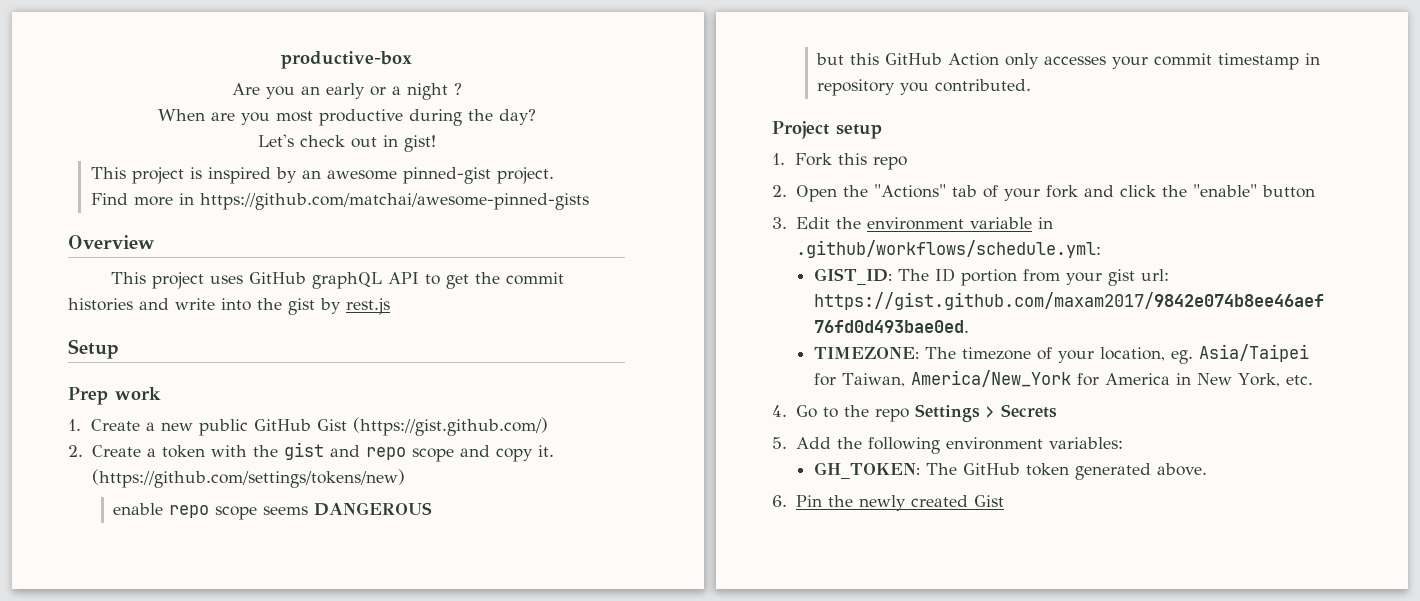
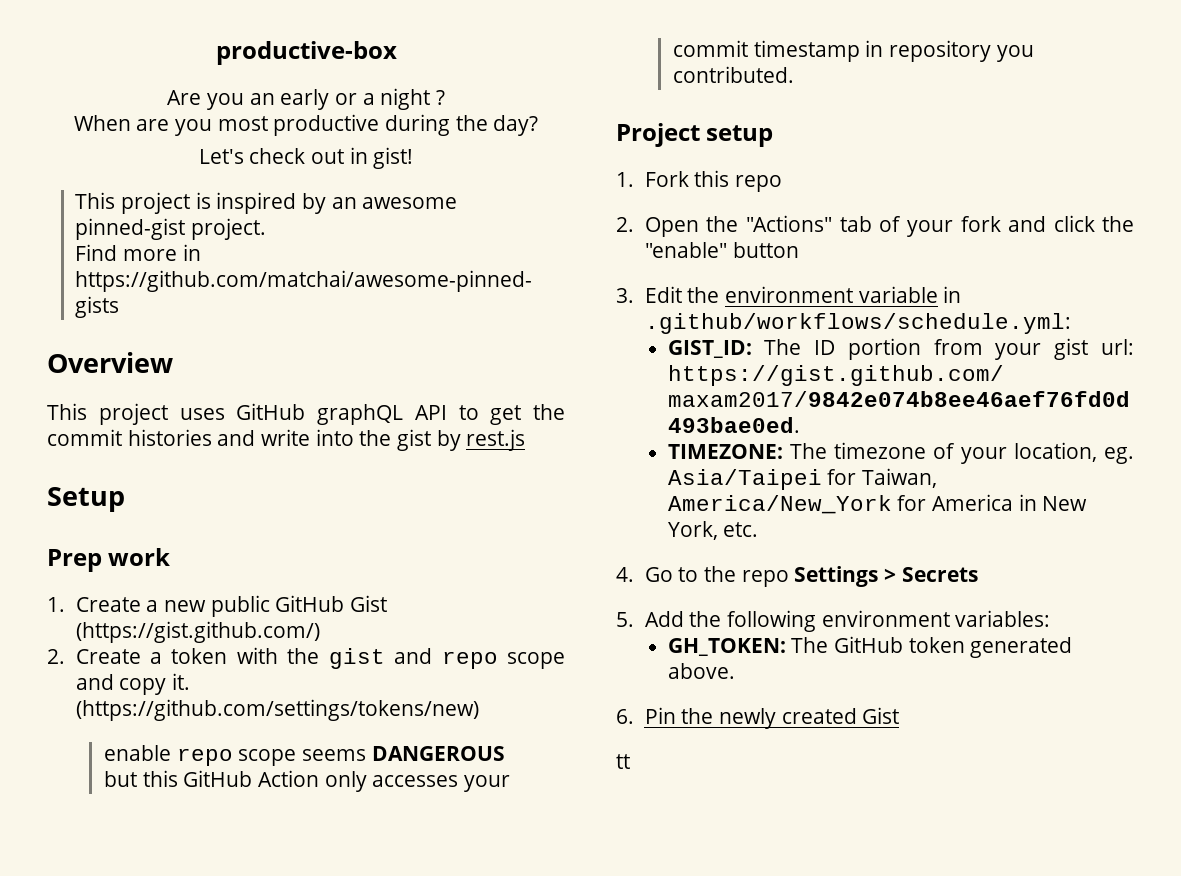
+ tt

